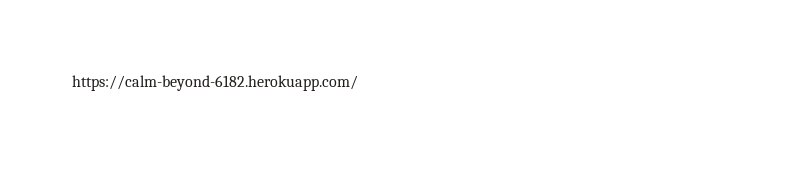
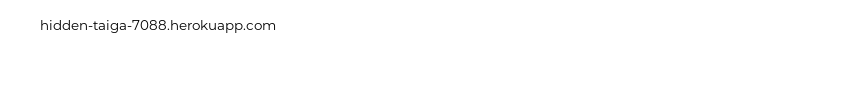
- https://calm-beyond-6182.herokuapp.com/
+ hidden-taiga-7088.herokuapp.com

